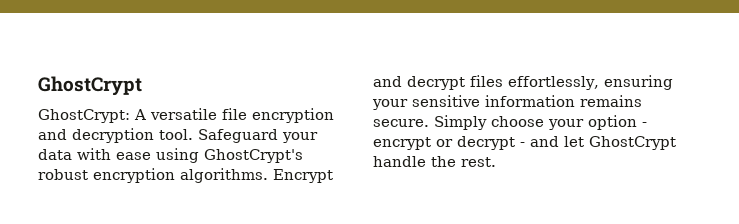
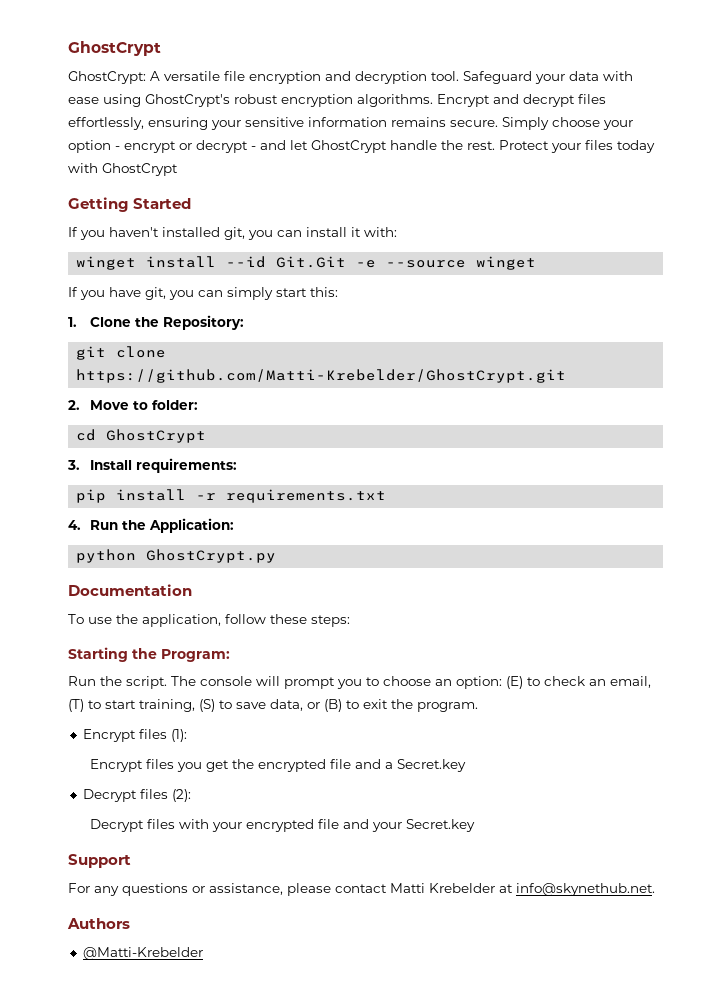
+ Protect your files today with GhostCrypt
+ Getting Started
+ If you haven't installed git, you can install it with:
+ winget install --id Git.Git -e --source winget
+ If you have git, you can simply start this:
+ 1. Clone the Repository:
+ git clone https://github.com/Matti-Krebelder/GhostCrypt.git
+ 2. Move to folder:
+ cd GhostCrypt
+ 3. Install requirements:
+ pip install -r requirements.txt
+ 4. Run the Application:
+ python GhostCrypt.py
+ Documentation
+ To use the application, follow these steps:
+ Starting the Program:
+ Run the script. The console will prompt you to choose an option: (E) to check an email, (T) to start training, (S) to save data, or (B) to exit the program.
+ Encrypt files (1):
+ Encrypt files you get the encrypted file and a Secret.key
+ Decrypt files (2):
+ Decrypt files with your encrypted file and your Secret.key
+ Support
+ For any questions or assistance, please contact Matti Krebelder at info@skynethub.net.
+ Authors
+ @Matti-Krebelder

